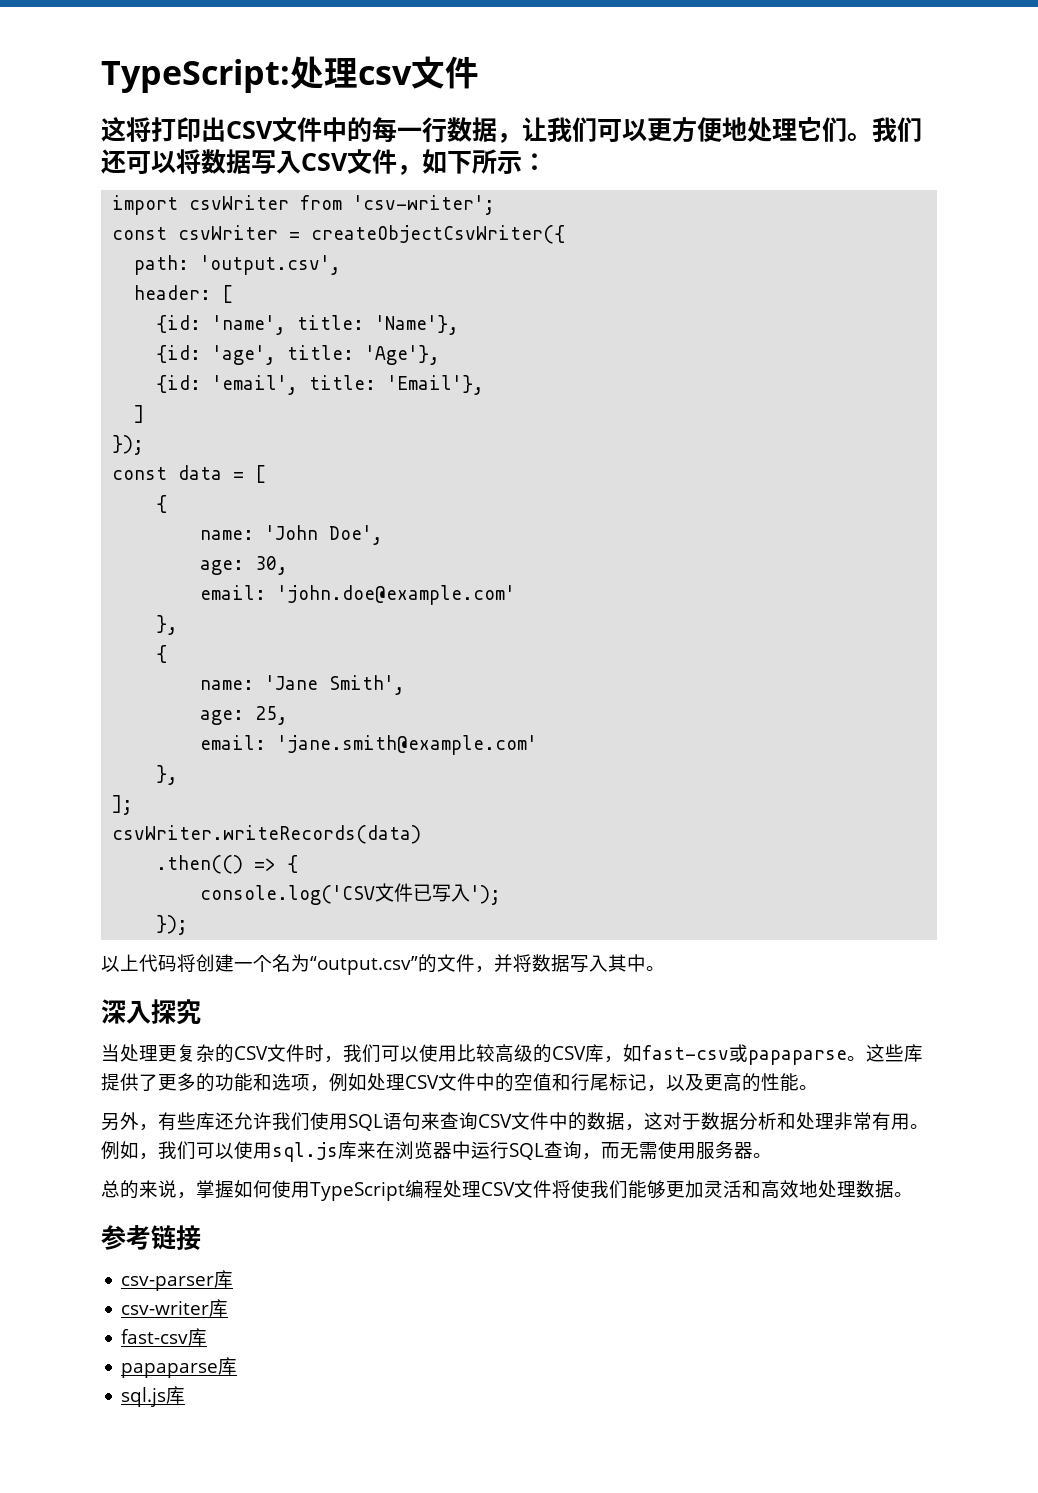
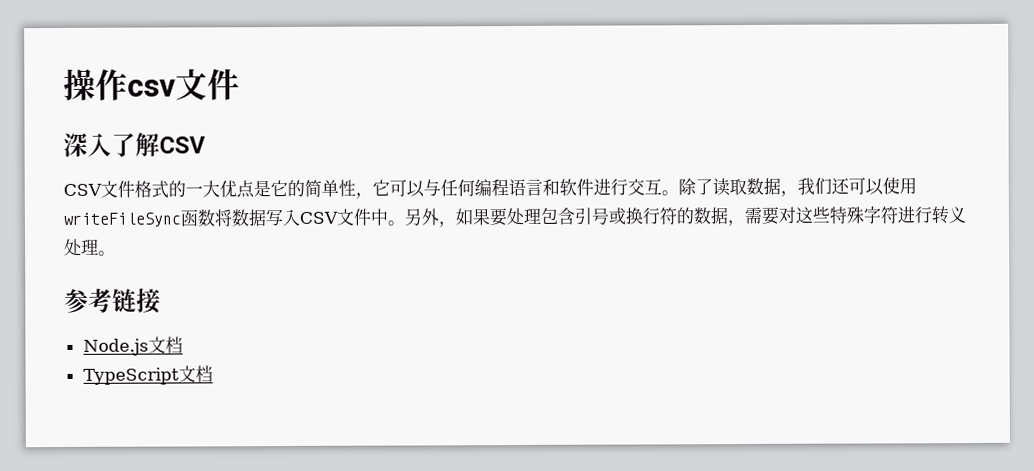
- TypeScript:处理csv文件
+ 操作csv文件
- 这将打印出CSV文件中的每一行数据，让我们可以更方便地处理它们。我们还可以将数据写入CSV文件，如下所示：
- import csvWriter from 'csv-writer';
- const csvWriter = createObjectCsvWriter({
- path: 'output.csv',
- header: [
- {id: 'name', title: 'Name'},
- {id: 'age', title: 'Age'},
- {id: 'email', title: 'Email'},
- ]
- });
- const data = [
- {
- name: 'John Doe',
- age: 30,
- email: 'john.doe@example.com'
- },
- {
- name: 'Jane Smith',
- age: 25,
- email: 'jane.smith@example.com'
- },
- ];
- csvWriter.writeRecords(data)
- .then(() => {
- console.log('CSV文件已写入');
- });
- 以上代码将创建一个名为“output.csv”的文件，并将数据写入其中。
- 深入探究
- 当处理更复杂的CSV文件时，我们可以使用比较高级的CSV库，如fast-csv或papaparse。这些库提供了更多的功能和选项，例如处理CSV文件中的空值和行尾标记，以及更高的性能。
- 另外，有些库还允许我们使用SQL语句来查询CSV文件中的数据，这对于数据分析和处理非常有用。例如，我们可以使用sql.js库来在浏览器中运行SQL查询，而无需使用服务器。
- 总的来说，掌握如何使用TypeScript编程处理CSV文件将使我们能够更加灵活和高效地处理数据。
+ 深入了解CSV
+ CSV文件格式的一大优点是它的简单性，它可以与任何编程语言和软件进行交互。除了读取数据，我们还可以使用writeFileSync函数将数据写入CSV文件中。另外，如果要处理包含引号或换行符的数据，需要对这些特殊字符进行转义处理。
  参考链接
- csv-parser库
- csv-writer库
- fast-csv库
- papaparse库
- sql.js库
+ Node.js文档
+ TypeScript文档

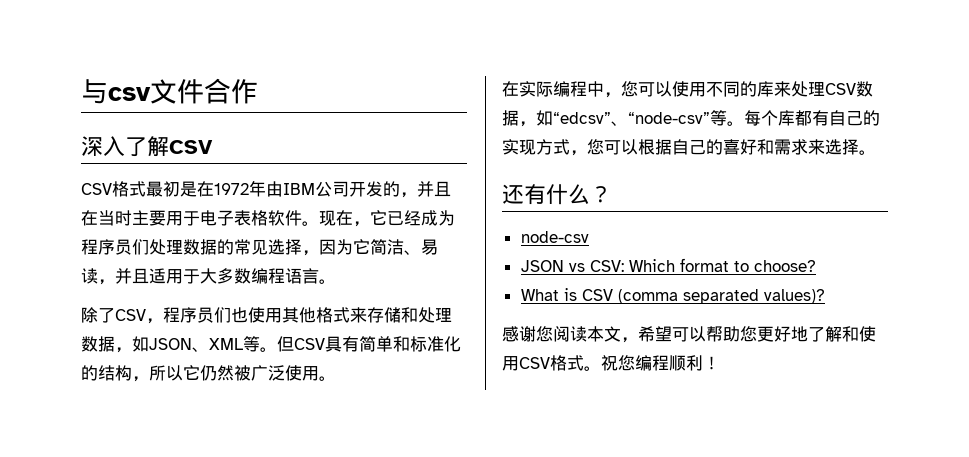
- 操作csv文件
+ 与csv文件合作
- CSV文件格式的一大优点是它的简单性，它可以与任何编程语言和软件进行交互。除了读取数据，我们还可以使用writeFileSync函数将数据写入CSV文件中。另外，如果要处理包含引号或换行符的数据，需要对这些特殊字符进行转义处理。
- 参考链接
- Node.js文档
- TypeScript文档
+ CSV格式最初是在1972年由IBM公司开发的，并且在当时主要用于电子表格软件。现在，它已经成为程序员们处理数据的常见选择，因为它简洁、易读，并且适用于大多数编程语言。
+ 除了CSV，程序员们也使用其他格式来存储和处理数据，如JSON、XML等。但CSV具有简单和标准化的结构，所以它仍然被广泛使用。
+ 在实际编程中，您可以使用不同的库来处理CSV数据，如“edcsv”、“node-csv”等。每个库都有自己的实现方式，您可以根据自己的喜好和需求来选择。
+ 还有什么？
+ node-csv
+ JSON vs CSV: Which format to choose?
+ What is CSV (comma separated values)?
+ 感谢您阅读本文，希望可以帮助您更好地了解和使用CSV格式。祝您编程顺利！

